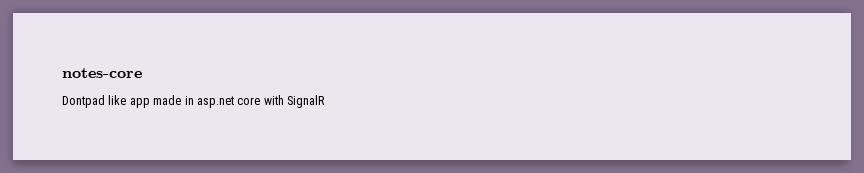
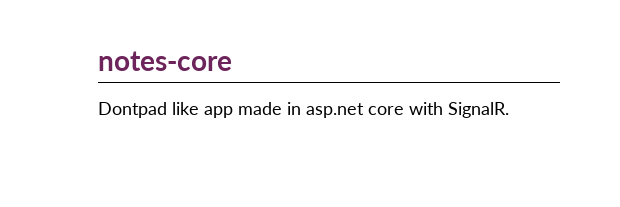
- Dontpad like app made in asp.net core with SignalR
+ Dontpad like app made in asp.net core with SignalR.

